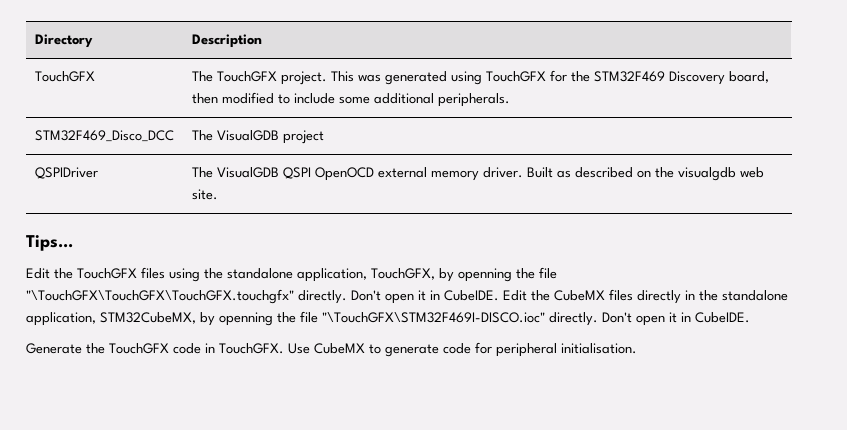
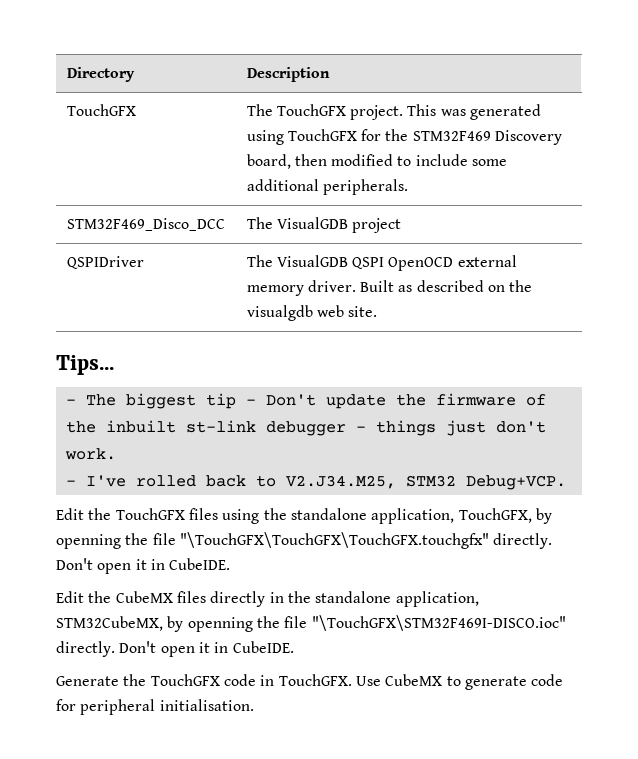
+ - The biggest tip - Don't update the firmware of the inbuilt st-link debugger - things just don't work.
+ - I've rolled back to V2.J34.M25, STM32 Debug+VCP.
- Edit the TouchGFX files using the standalone application, TouchGFX, by openning the file "\TouchGFX\TouchGFX\TouchGFX.touchgfx" directly. Don't open it in CubeIDE. Edit the CubeMX files directly in the standalone application, STM32CubeMX, by openning the file "\TouchGFX\STM32F469I-DISCO.ioc" directly.
+ Edit the TouchGFX files using the standalone application, TouchGFX, by openning the file "\TouchGFX\TouchGFX\TouchGFX.touchgfx" directly. Don't open it in CubeIDE.
+ Edit the CubeMX files directly in the standalone application, STM32CubeMX, by openning the file "\TouchGFX\STM32F469I-DISCO.ioc" directly.

